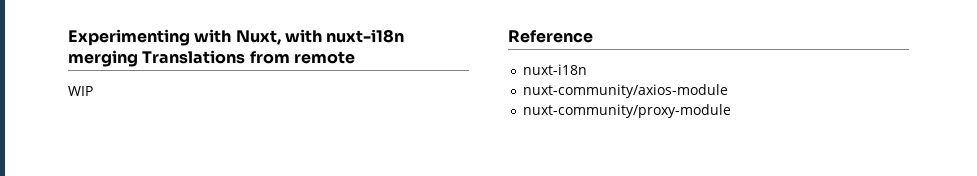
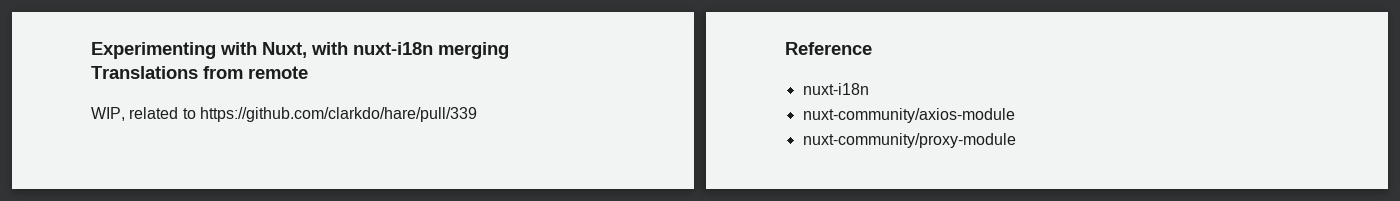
- WIP
+ WIP, related to https://github.com/clarkdo/hare/pull/339

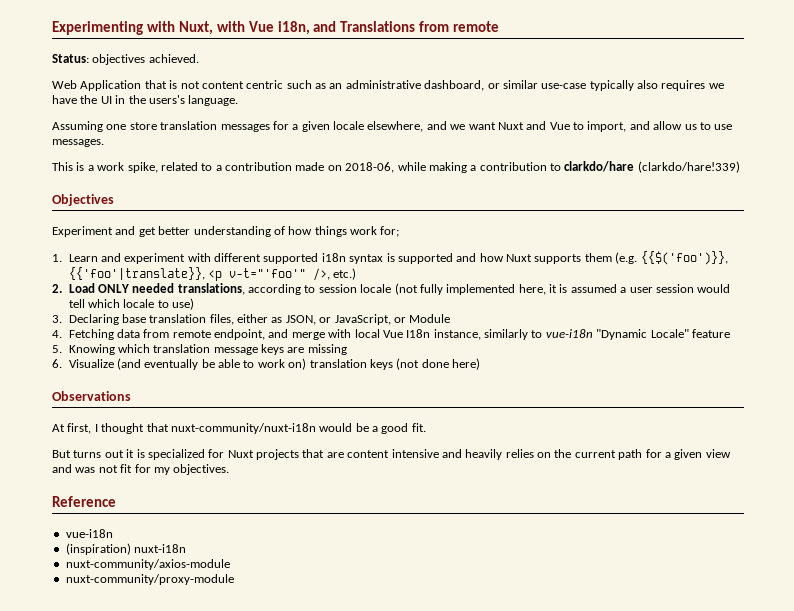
- Experimenting with Nuxt, with nuxt-i18n merging Translations from remote
+ Experimenting with Nuxt, with Vue i18n, and Translations from remote
- WIP, related to https://github.com/clarkdo/hare/pull/339
+ Status: objectives achieved.
+ Web Application that is not content centric such as an administrative dashboard, or similar use-case typically also requires we have the UI in the users's language.
+ Assuming one store translation messages for a given locale elsewhere, and we want Nuxt and Vue to import, and allow us to use messages.
+ This is a work spike, related to a contribution made on 2018-06, while making a contribution to clarkdo/hare (clarkdo/hare!339)
+ Objectives
+ Experiment and get better understanding of how things work for;
+ 1. Learn and experiment with different supported i18n syntax is supported and how Nuxt supports them (e.g. {{$('foo')}}, {{'foo'|translate}}, <p v-t="'foo'" />, etc.)
+ 2. Load ONLY needed translations, according to session locale (not fully implemented here, it is assumed a user session would tell which locale to use)
+ 3. Declaring base translation files, either as JSON, or JavaScript, or Module
+ 4. Fetching data from remote endpoint, and merge with local Vue I18n instance, similarly to vue-i18n "Dynamic Locale" feature
+ 5. Knowing which translation message keys are missing
+ 6. Visualize (and eventually be able to work on) translation keys (not done here)
+ Observations
+ At first, I thought that nuxt-community/nuxt-i18n would be a good fit.
+ But turns out it is specialized for Nuxt projects that are content intensive and heavily relies on the current path for a given view and was not fit for my objectives.
  Reference
- nuxt-i18n
+ vue-i18n
+ (inspiration) nuxt-i18n

